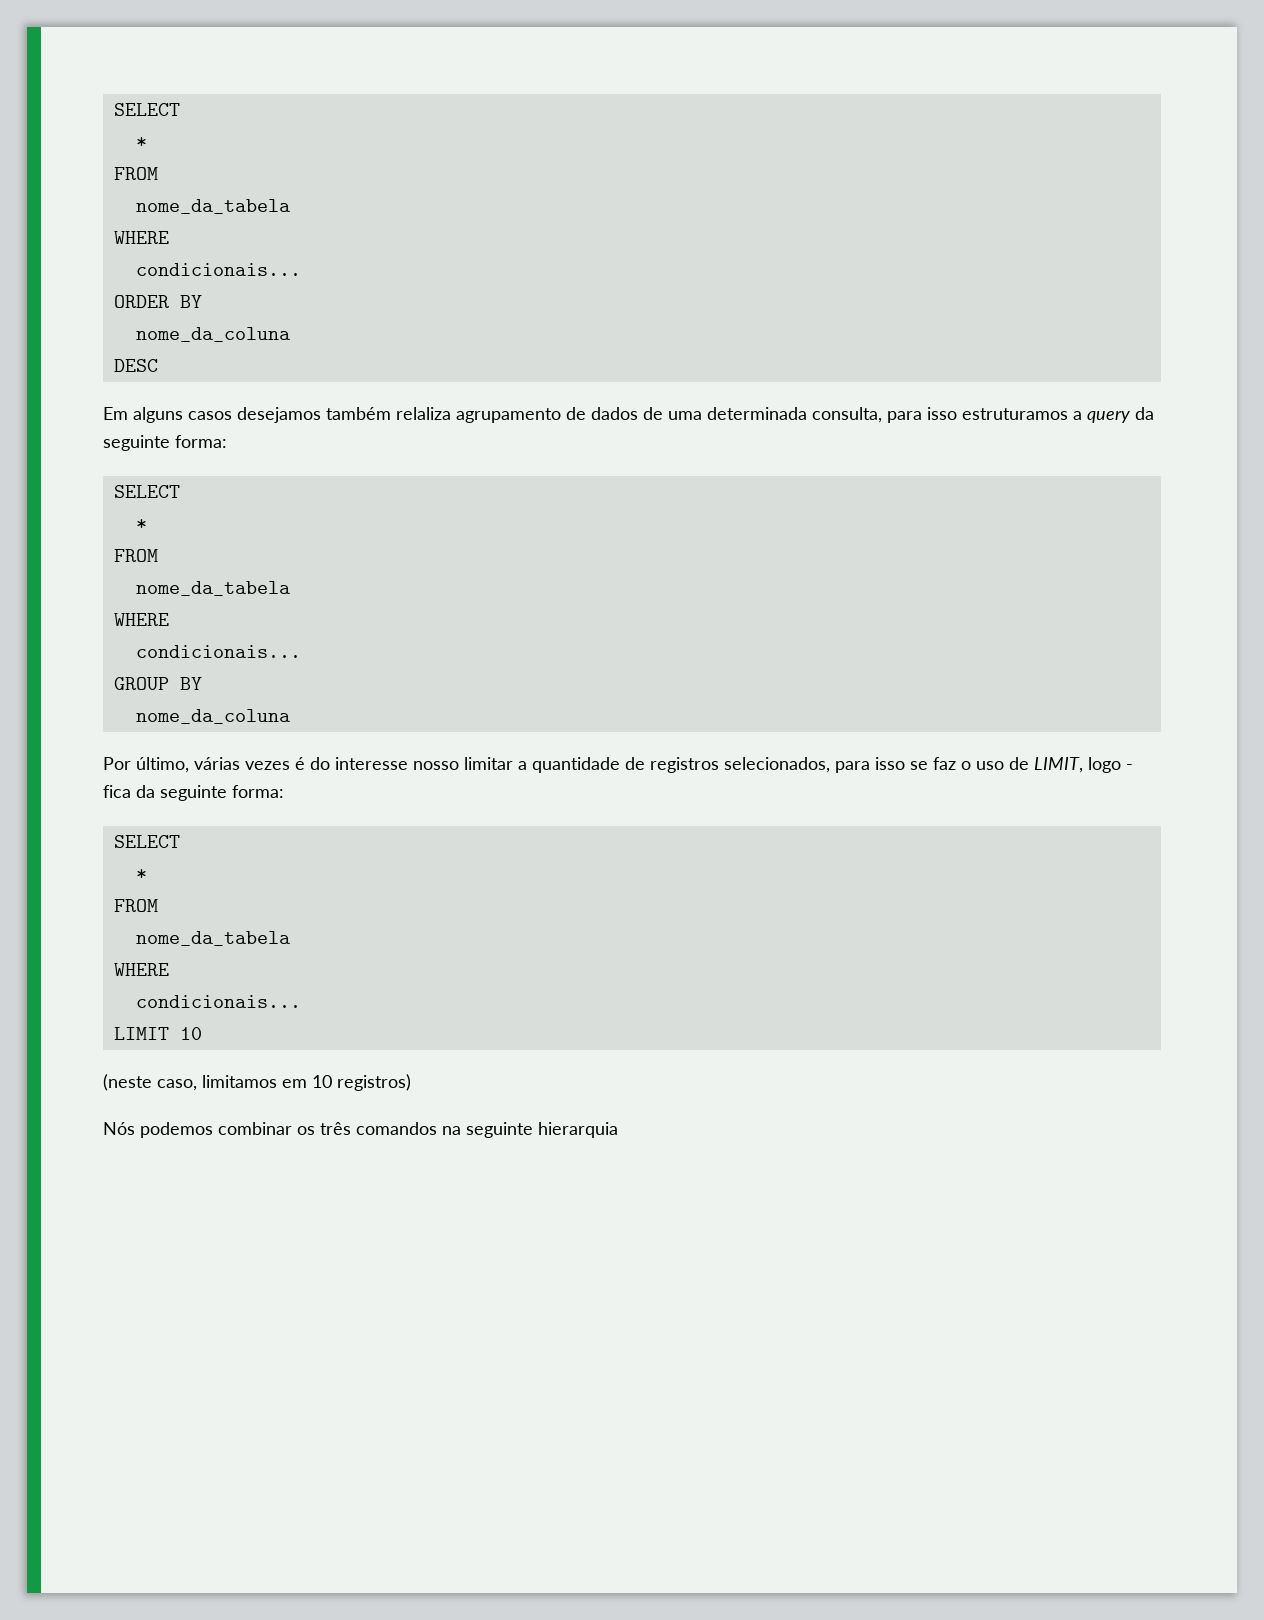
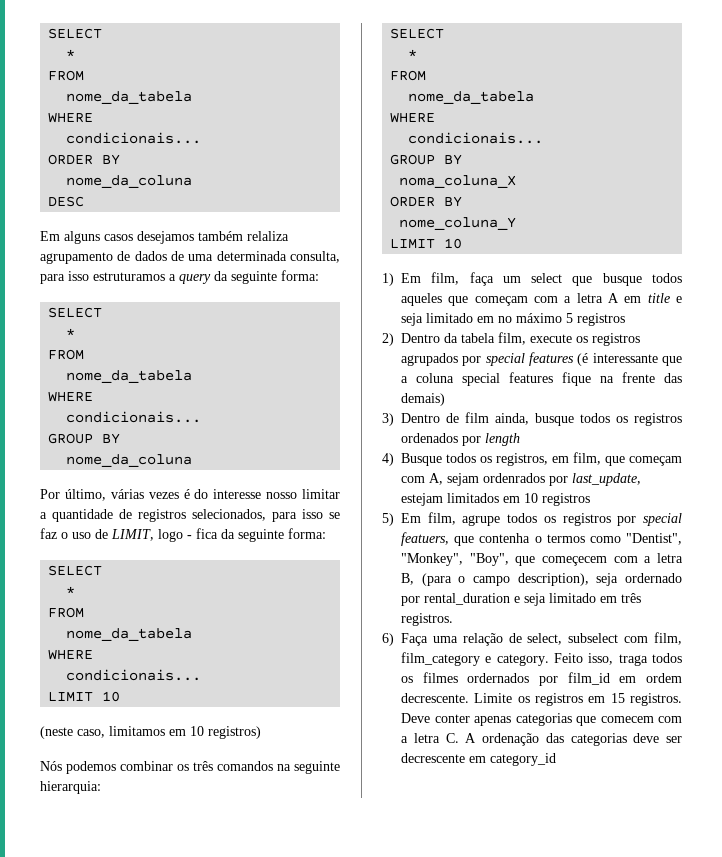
- Nós podemos combinar os três comandos na seguinte hierarquia
+ Nós podemos combinar os três comandos na seguinte hierarquia:
+ SELECT
+ *
+ FROM
+ nome_da_tabela
+ WHERE
+ condicionais...
+ GROUP BY
+ noma_coluna_X
+ ORDER BY
+ nome_coluna_Y
+ LIMIT 10
+ 1) Em film, faça um select que busque todos aqueles que começam com a letra A em title e seja limitado em no máximo 5 registros
+ 2) Dentro da tabela film, execute os registros agrupados por special features (é interessante que a coluna special features fique na frente das demais)
+ 3) Dentro de film ainda, busque todos os registros ordenados por length
+ 4) Busque todos os registros, em film, que começam com A, sejam ordenrados por last_update, estejam limitados em 10 registros
+ 5) Em film, agrupe todos os registros por special featuers, que contenha o termos como "Dentist", "Monkey", "Boy", que começecem com a letra B, (para o campo description), seja ordernado por rental_duration e seja limitado em três registros.
+ 6) Faça uma relação de select, subselect com film, film_category e category. Feito isso, traga todos os filmes ordernados por film_id em ordem decrescente. Limite os registros em 15 registros. Deve conter apenas categorias que comecem com a letra C. A ordenação das categorias deve ser decrescente em category_id

